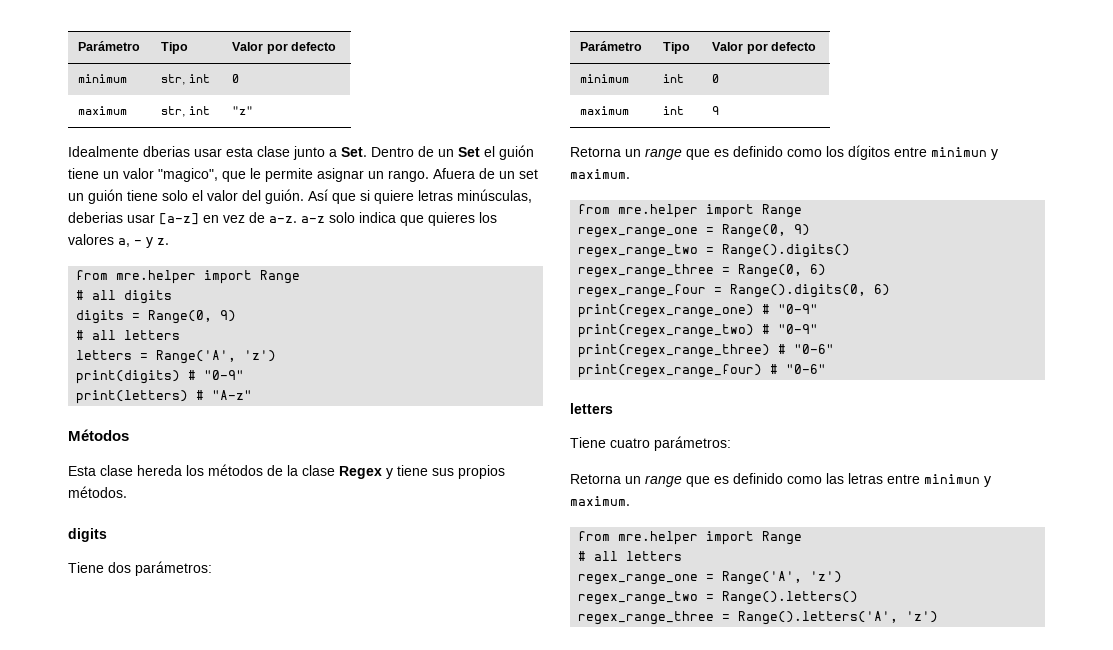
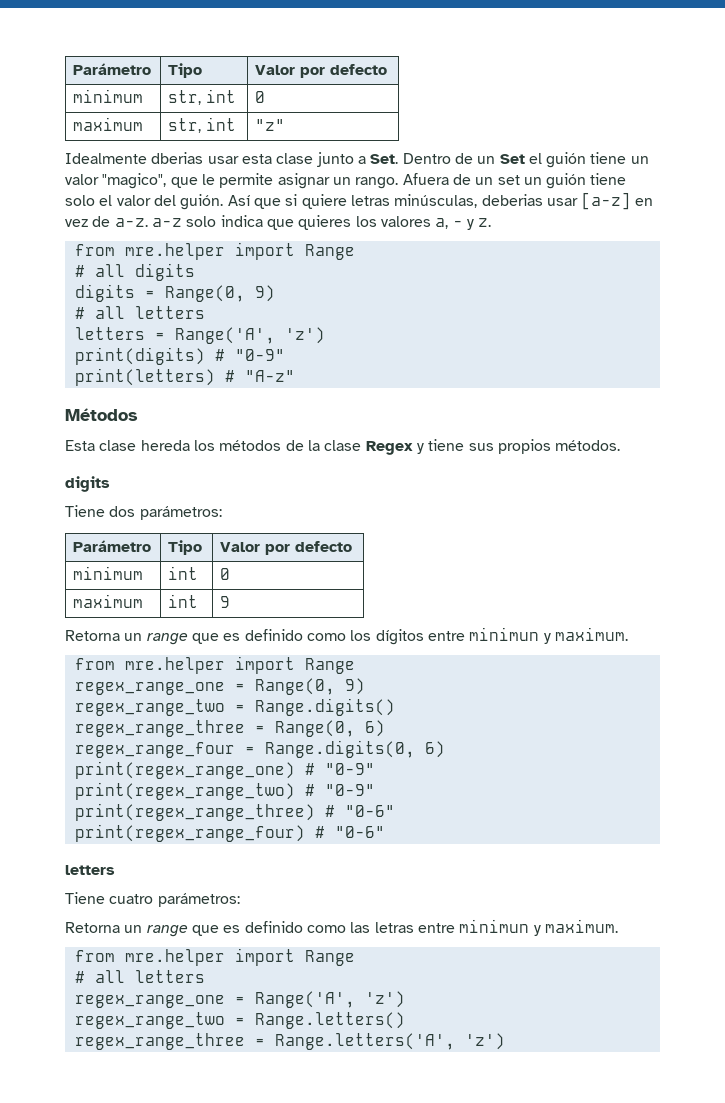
- regex_range_two = Range().digits()
+ regex_range_two = Range.digits()
- regex_range_four = Range().digits(0, 6)
+ regex_range_four = Range.digits(0, 6)
- regex_range_two = Range().letters()
- regex_range_three = Range().letters('A', 'z')
+ regex_range_two = Range.letters()
+ regex_range_three = Range.letters('A', 'z')

